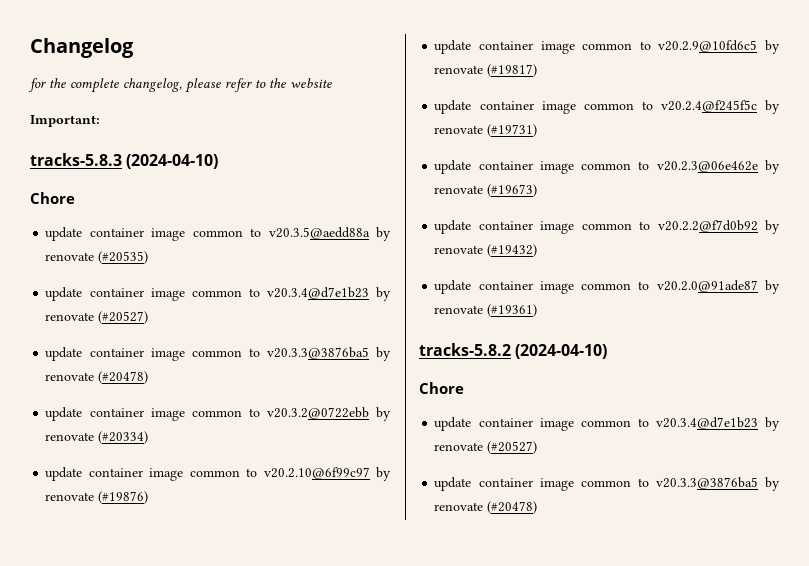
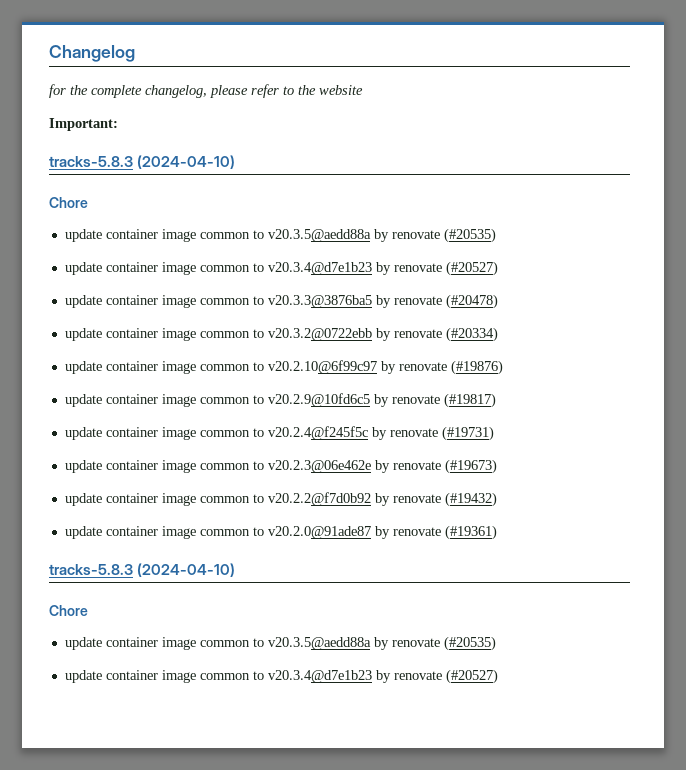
  update container image common to v20.2.0@91ade87 by renovate (#19361)
- tracks-5.8.2 (2024-04-10)
+ tracks-5.8.3 (2024-04-10)
  Chore
+ update container image common to v20.3.5@aedd88a by renovate (#20535)
  update container image common to v20.3.4@d7e1b23 by renovate (#20527)
- update container image common to v20.3.3@3876ba5 by renovate (#20478)

